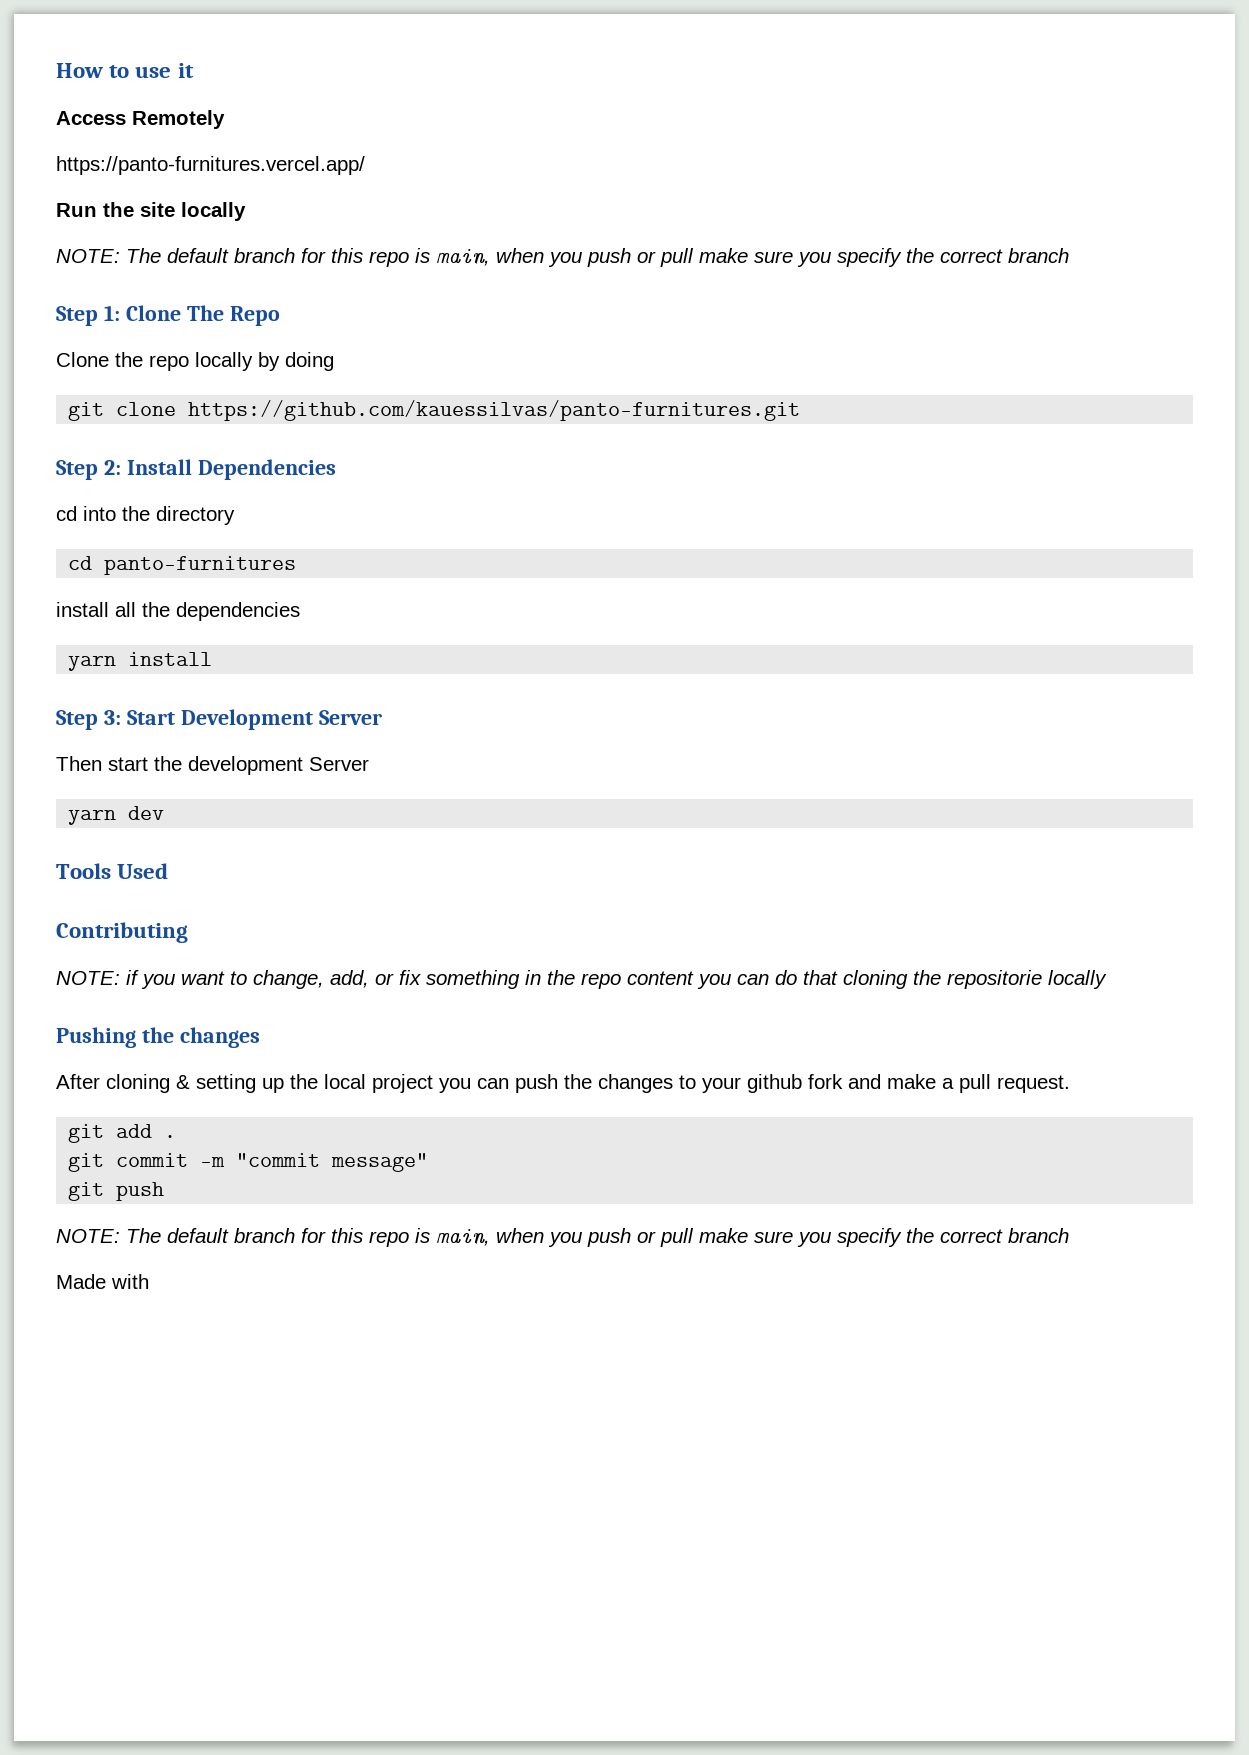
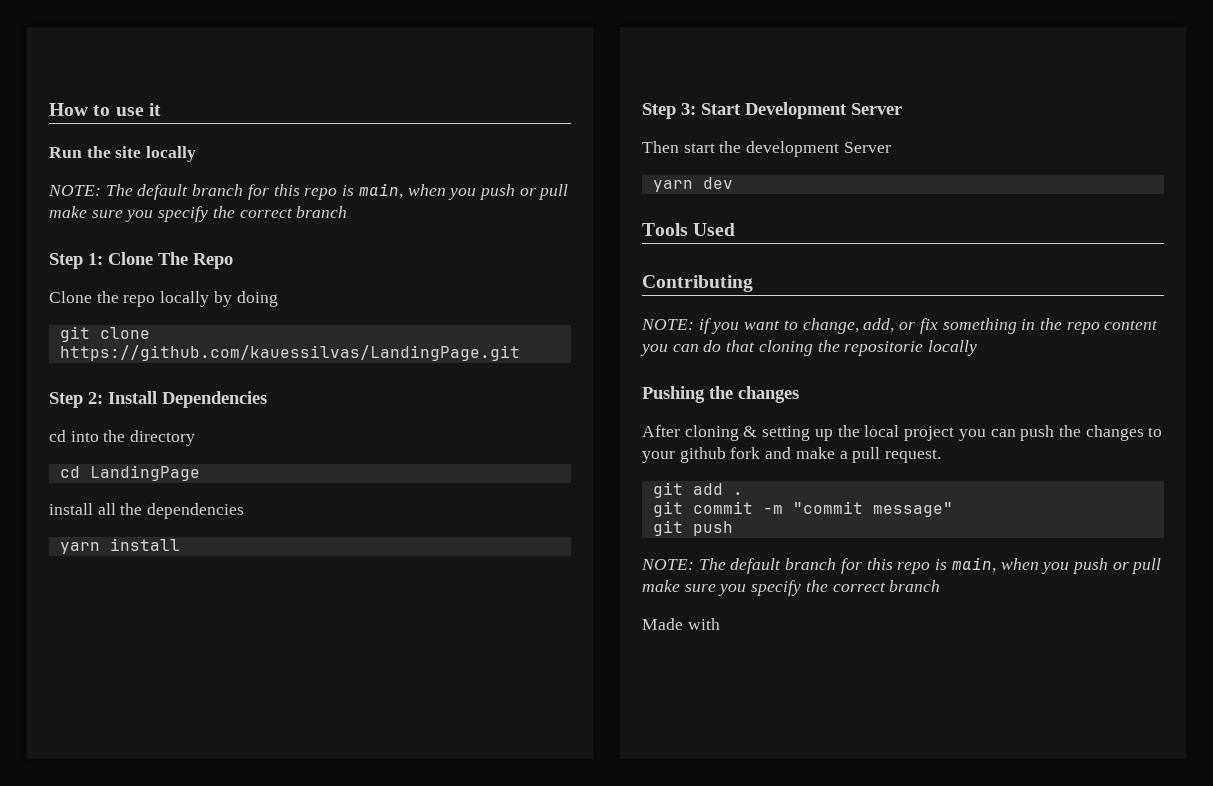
- Access Remotely
- https://panto-furnitures.vercel.app/
- git clone https://github.com/kauessilvas/panto-furnitures.git
+ git clone https://github.com/kauessilvas/LandingPage.git
- cd panto-furnitures
+ cd LandingPage

